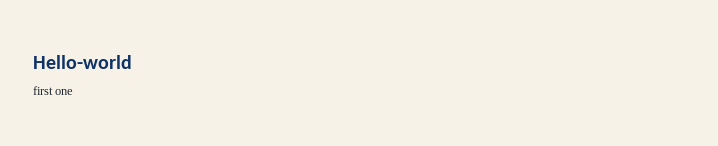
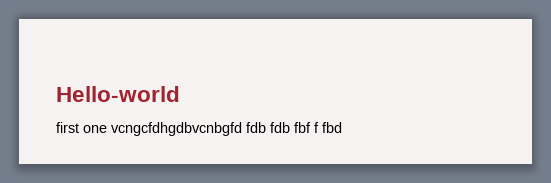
- first one
+ first one vcngcfdhgdbvcnbgfd fdb fdb fbf f fbd

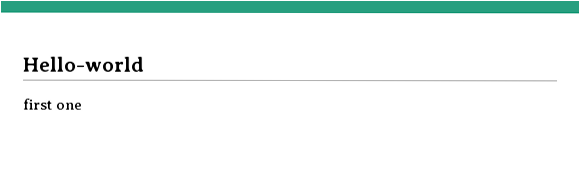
- first one vcngcfdhgdbvcnbgfd fdb fdb fbf f fbd
+ first one

